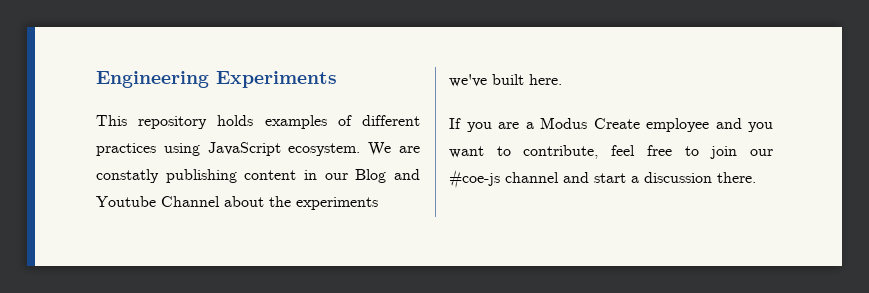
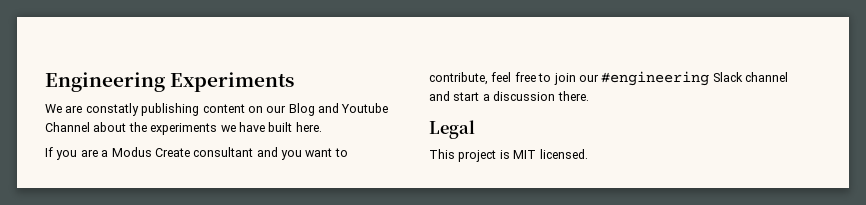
- This repository holds examples of different practices using JavaScript ecosystem. We are constatly publishing content in our Blog and Youtube Channel about the experiments we've built here.
+ We are constatly publishing content on our Blog and Youtube Channel about the experiments we have built here.
- If you are a Modus Create employee and you want to contribute, feel free to join our #coe-js channel and start a discussion there.
+ If you are a Modus Create consultant and you want to contribute, feel free to join our #engineering Slack channel and start a discussion there.
+ Legal
+ This project is MIT licensed.

